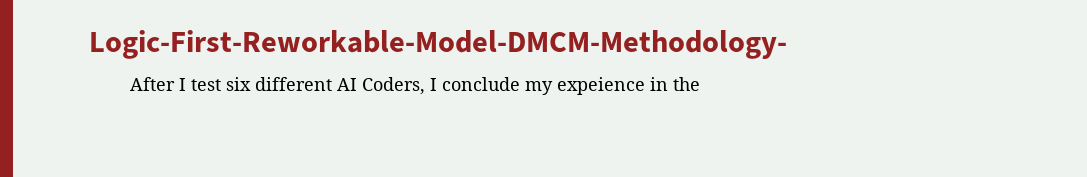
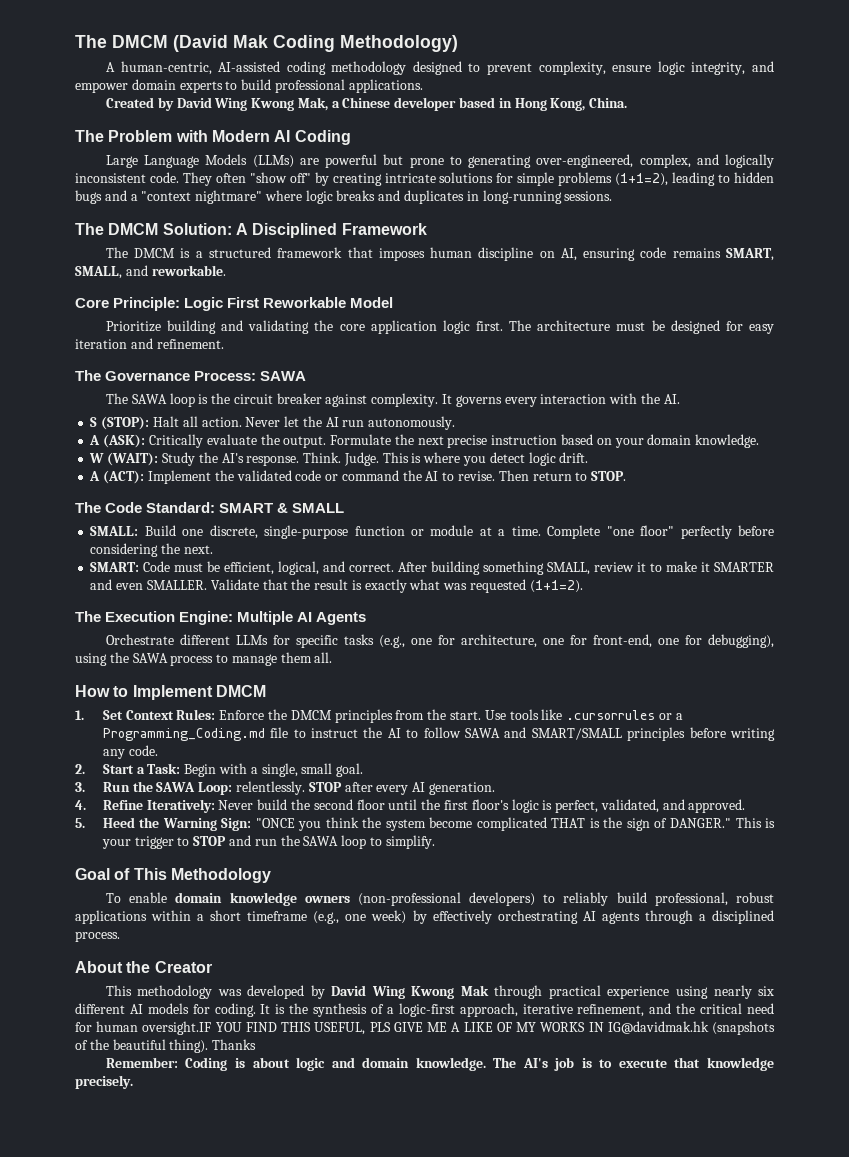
- Logic-First-Reworkable-Model-DMCM-Methodology-
- After I test six different AI Coders, I conclude my expeience in the
+ The DMCM (David Mak Coding Methodology)
+ A human-centric, AI-assisted coding methodology designed to prevent complexity, ensure logic integrity, and empower domain experts to build professional applications.
+ Created by David Wing Kwong Mak, a Chinese developer based in Hong Kong, China.
+ The Problem with Modern AI Coding
+ Large Language Models (LLMs) are powerful but prone to generating over-engineered, complex, and logically inconsistent code. They often "show off" by creating intricate solutions for simple problems (1+1=2), leading to hidden bugs and a "context nightmare" where logic breaks and duplicates in long-running sessions.
+ The DMCM Solution: A Disciplined Framework
+ The DMCM is a structured framework that imposes human discipline on AI, ensuring code remains SMART, SMALL, and reworkable.
+ Core Principle: Logic First Reworkable Model
+ Prioritize building and validating the core application logic first. The architecture must be designed for easy iteration and refinement.
+ The Governance Process: SAWA
+ The SAWA loop is the circuit breaker against complexity. It governs every interaction with the AI.
+ S (STOP): Halt all action. Never let the AI run autonomously.
+ A (ASK): Critically evaluate the output. Formulate the next precise instruction based on your domain knowledge.
+ W (WAIT): Study the AI's response. Think. Judge. This is where you detect logic drift.
+ A (ACT): Implement the validated code or command the AI to revise. Then return to STOP.
+ The Code Standard: SMART & SMALL
+ SMALL: Build one discrete, single-purpose function or module at a time. Complete "one floor" perfectly before considering the next.
+ SMART: Code must be efficient, logical, and correct. After building something SMALL, review it to make it SMARTER and even SMALLER. Validate that the result is exactly what was requested (1+1=2).
+ The Execution Engine: Multiple AI Agents
+ Orchestrate different LLMs for specific tasks (e.g., one for architecture, one for front-end, one for debugging), using the SAWA process to manage them all.
+ How to Implement DMCM
+ 1. Set Context Rules: Enforce the DMCM principles from the start. Use tools like .cursorrules or a Programming_Coding.md file to instruct the AI to follow SAWA and SMART/SMALL principles before writing any code.
+ 2. Start a Task: Begin with a single, small goal.
+ 3. Run the SAWA Loop: relentlessly. STOP after every AI generation.
+ 4. Refine Iteratively: Never build the second floor until the first floor's logic is perfect, validated, and approved.
+ 5. Heed the Warning Sign: "ONCE you think the system become complicated THAT is the sign of DANGER." This is your trigger to STOP and run the SAWA loop to simplify.
+ Goal of This Methodology
+ To enable domain knowledge owners (non-professional developers) to reliably build professional, robust applications within a short timeframe (e.g., one week) by effectively orchestrating AI agents through a disciplined process.
+ About the Creator
+ This methodology was developed by David Wing Kwong Mak through practical experience using nearly six different AI models for coding. It is the synthesis of a logic-first approach, iterative refinement, and the critical need for human oversight.IF YOU FIND THIS USEFUL, PLS GIVE ME A LIKE OF MY WORKS IN IG@davidmak.hk (snapshots of the beautiful thing). Thanks
+ Remember: Coding is about logic and domain knowledge. The AI's job is to execute that knowledge precisely.

